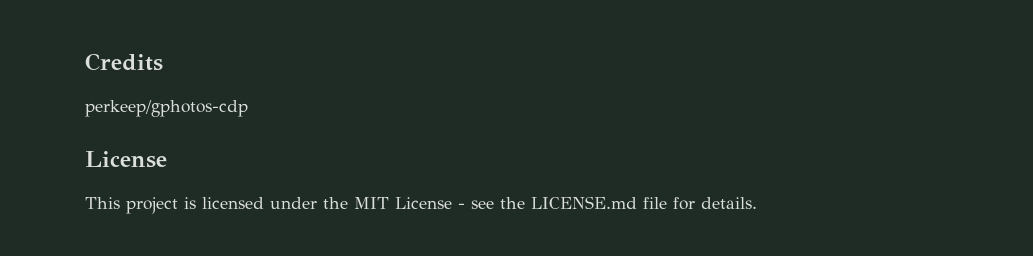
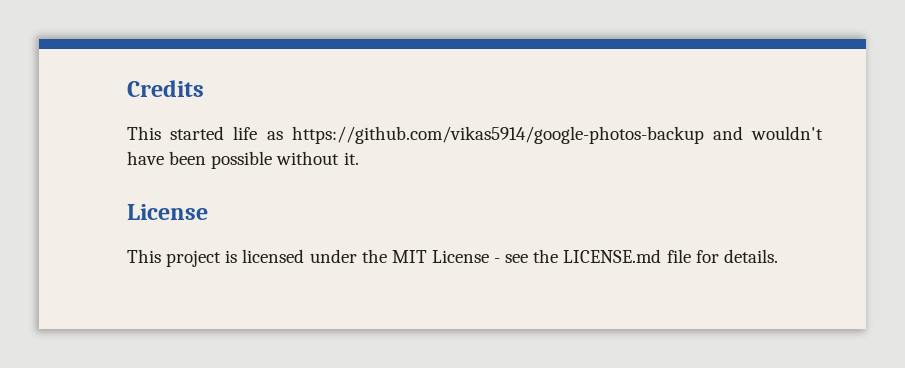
- perkeep/gphotos-cdp
+ This started life as https://github.com/vikas5914/google-photos-backup and wouldn't have been possible without it.

